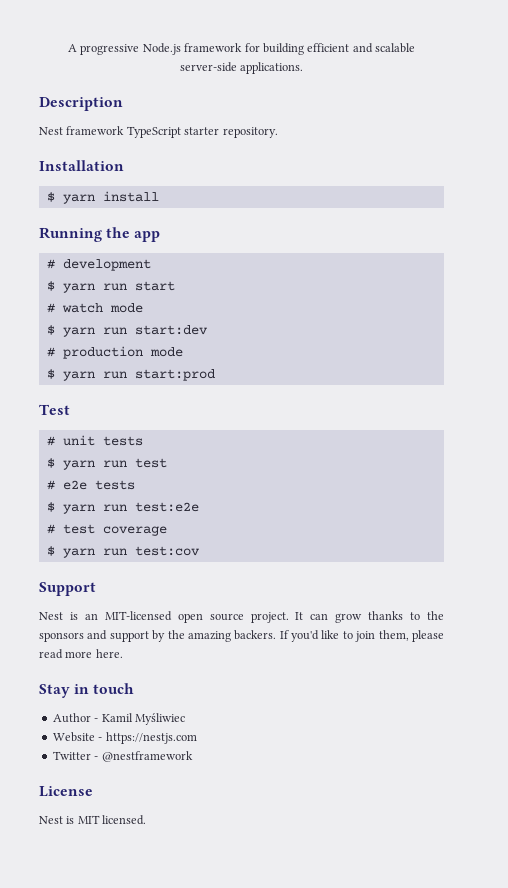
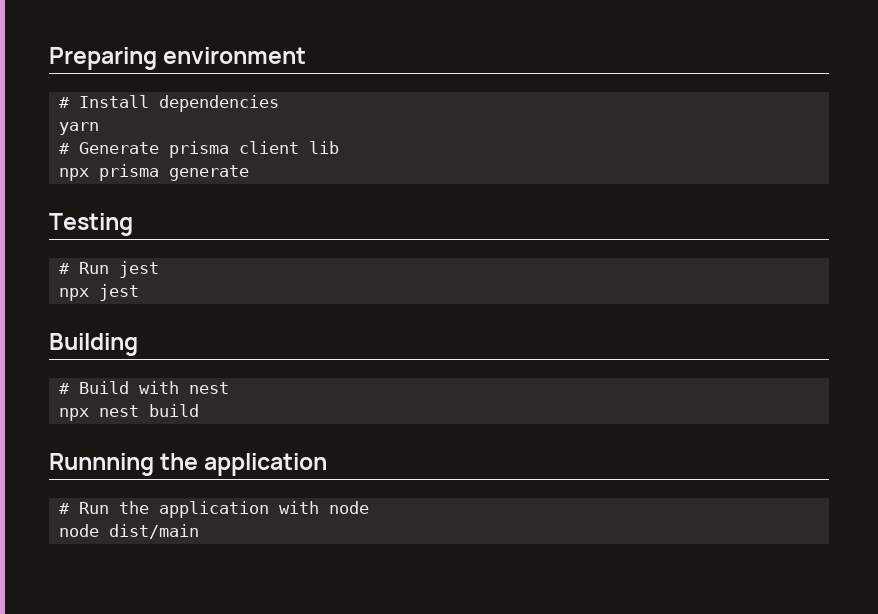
- A progressive Node.js framework for building efficient and scalable server-side applications.
- Description
- Nest framework TypeScript starter repository.
- Installation
- $ yarn install
- Running the app
- # development
- $ yarn run start
- # watch mode
- $ yarn run start:dev
- # production mode
- $ yarn run start:prod
- Test
- # unit tests
- $ yarn run test
- # e2e tests
- $ yarn run test:e2e
- # test coverage
- $ yarn run test:cov
- Support
- Nest is an MIT-licensed open source project. It can grow thanks to the sponsors and support by the amazing backers. If you'd like to join them, please read more here.
- Stay in touch
- Author - Kamil Myśliwiec
- Website - https://nestjs.com
- Twitter - @nestframework
- License
- Nest is MIT licensed.
+ Preparing environment
+ # Install dependencies
+ yarn
+ # Generate prisma client lib
+ npx prisma generate
+ Testing
+ # Run jest
+ npx jest
+ Building
+ # Build with nest
+ npx nest build
+ Runnning the application
+ # Run the application with node
+ node dist/main

